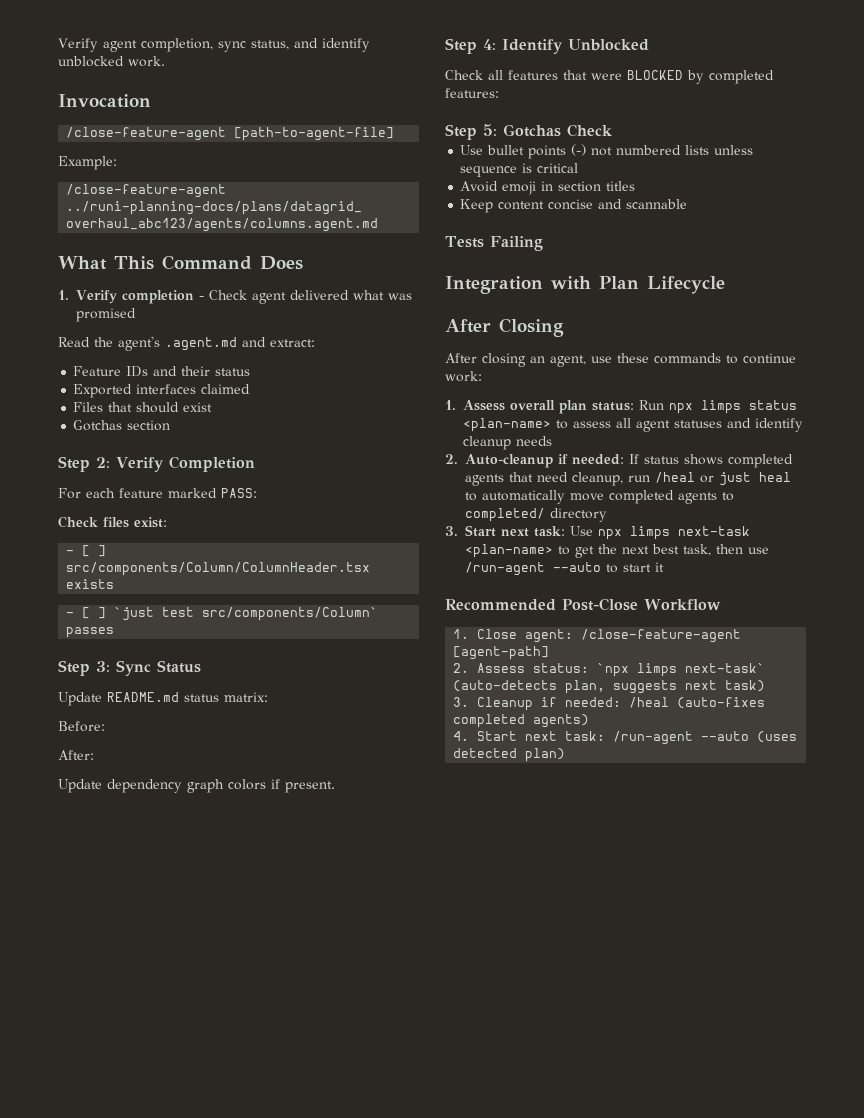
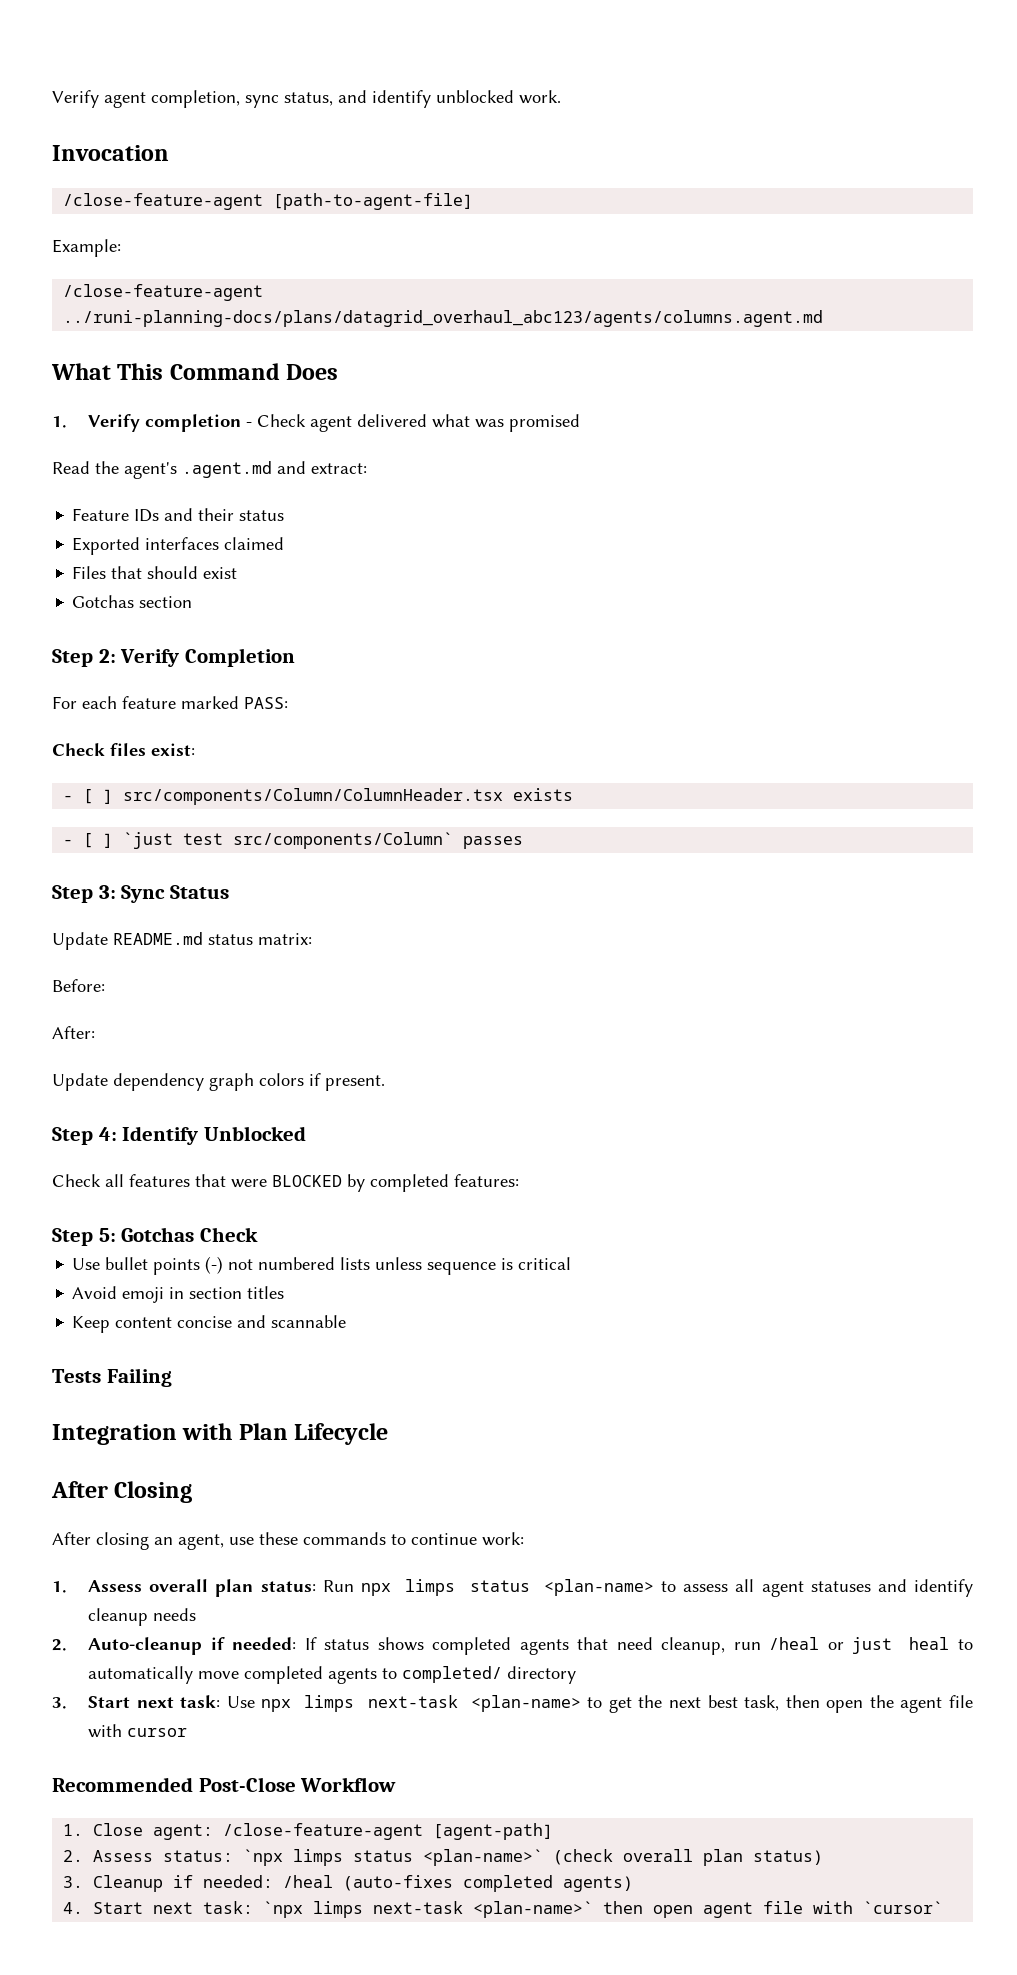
- 3. Start next task: Use npx limps next-task <plan-name> to get the next best task, then use /run-agent --auto to start it
+ 3. Start next task: Use npx limps next-task <plan-name> to get the next best task, then open the agent file with cursor
- 2. Assess status: `npx limps next-task` (auto-detects plan, suggests next task)
+ 2. Assess status: `npx limps status <plan-name>` (check overall plan status)
- 4. Start next task: /run-agent --auto (uses detected plan)
+ 4. Start next task: `npx limps next-task <plan-name>` then open agent file with `cursor`

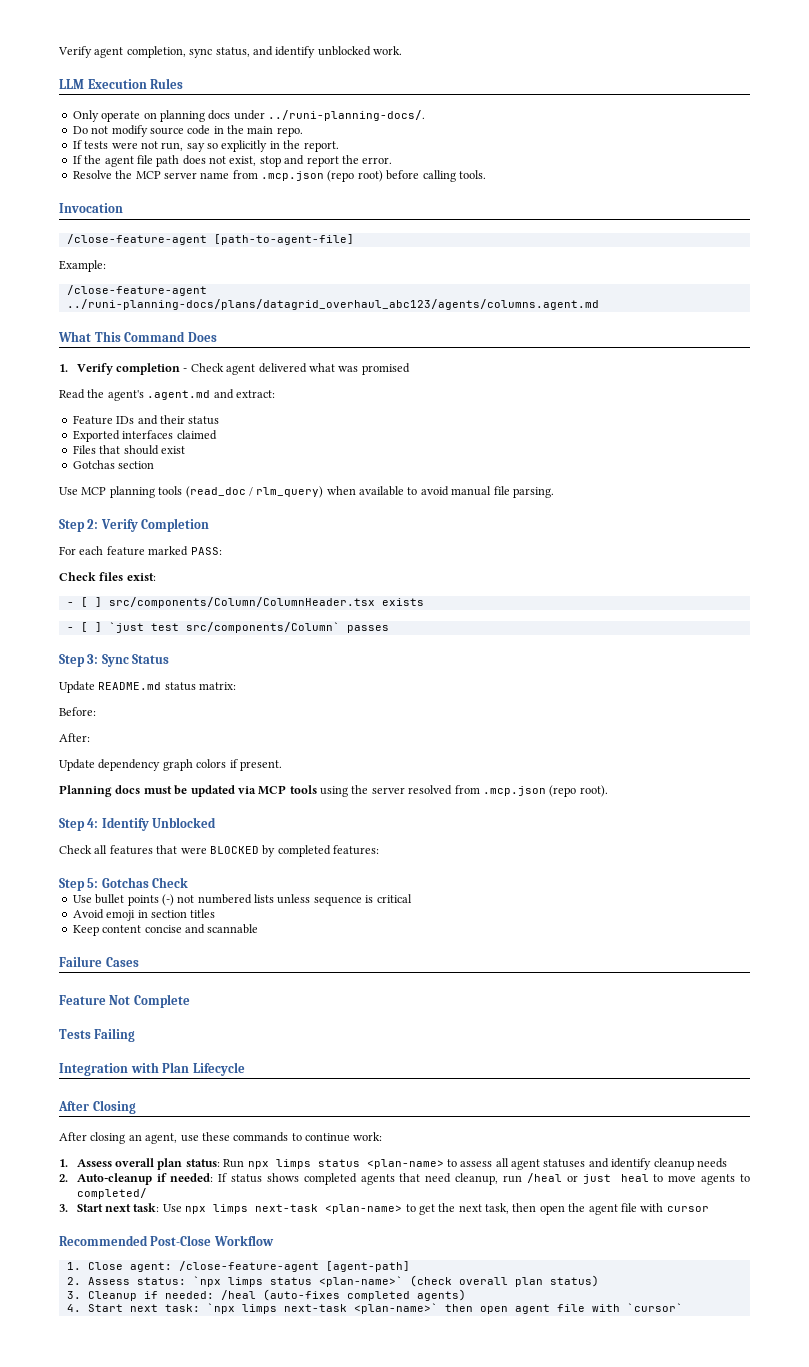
+ LLM Execution Rules
+ Only operate on planning docs under ../runi-planning-docs/.
+ Do not modify source code in the main repo.
+ If tests were not run, say so explicitly in the report.
+ If the agent file path does not exist, stop and report the error.
+ Resolve the MCP server name from .mcp.json (repo root) before calling tools.
+ Use MCP planning tools (read_doc / rlm_query) when available to avoid manual file parsing.
+ Planning docs must be updated via MCP tools using the server resolved from .mcp.json (repo root).
+ Failure Cases
+ Feature Not Complete
- 2. Auto-cleanup if needed: If status shows completed agents that need cleanup, run /heal or just heal to automatically move completed agents to completed/ directory
+ 2. Auto-cleanup if needed: If status shows completed agents that need cleanup, run /heal or just heal to move agents to completed/
- 3. Start next task: Use npx limps next-task <plan-name> to get the next best task, then open the agent file with cursor
+ 3. Start next task: Use npx limps next-task <plan-name> to get the next task, then open the agent file with cursor

